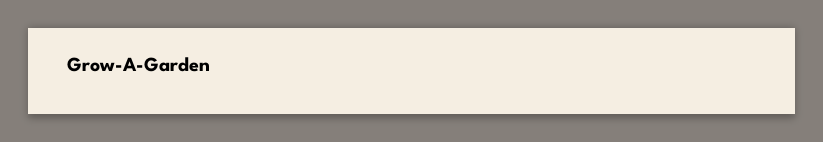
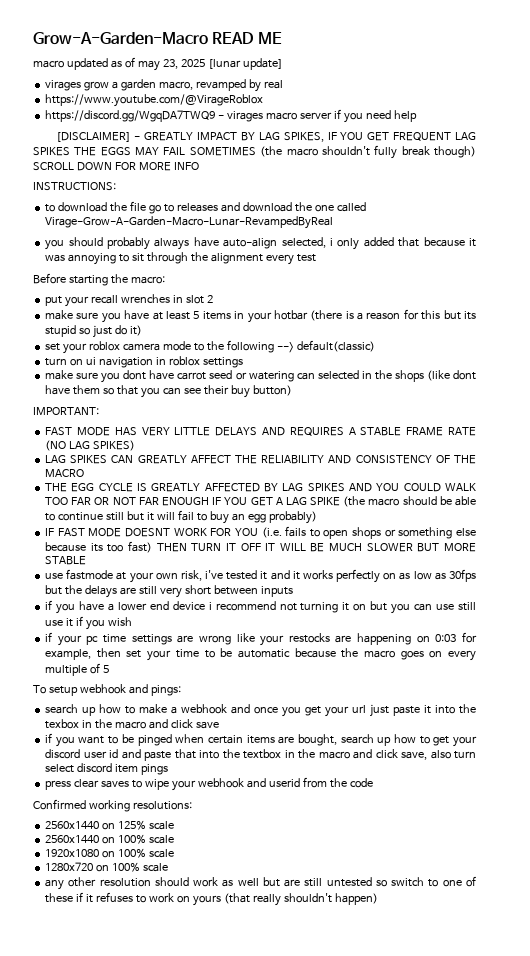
- Grow-A-Garden
+ Grow-A-Garden-Macro READ ME
+ macro updated as of may 23, 2025 [lunar update]
+ virages grow a garden macro, revamped by real
+ https://www.youtube.com/@VirageRoblox
+ https://discord.gg/WgqDA7TWQ9 - virages macro server if you need help
+ [DISCLAIMER] - GREATLY IMPACT BY LAG SPIKES, IF YOU GET FREQUENT LAG SPIKES THE EGGS MAY FAIL SOMETIMES (the macro shouldn't fully break though) SCROLL DOWN FOR MORE INFO
+ INSTRUCTIONS:
+ to download the file go to releases and download the one called Virage-Grow-A-Garden-Macro-Lunar-RevampedByReal
+ you should probably always have auto-align selected, i only added that because it was annoying to sit through the alignment every test
+ Before starting the macro:
+ put your recall wrenches in slot 2
+ make sure you have at least 5 items in your hotbar (there is a reason for this but its stupid so just do it)
+ set your roblox camera mode to the following --> default(classic)
+ turn on ui navigation in roblox settings
+ make sure you dont have carrot seed or watering can selected in the shops (like dont have them so that you can see their buy button)
+ IMPORTANT:
+ FAST MODE HAS VERY LITTLE DELAYS AND REQUIRES A STABLE FRAME RATE (NO LAG SPIKES)
+ LAG SPIKES CAN GREATLY AFFECT THE RELIABILITY AND CONSISTENCY OF THE MACRO
+ THE EGG CYCLE IS GREATLY AFFECTED BY LAG SPIKES AND YOU COULD WALK TOO FAR OR NOT FAR ENOUGH IF YOU GET A LAG SPIKE (the macro should be able to continue still but it will fail to buy an egg probably)
+ IF FAST MODE DOESNT WORK FOR YOU (i.e. fails to open shops or something else because its too fast) THEN TURN IT OFF IT WILL BE MUCH SLOWER BUT MORE STABLE
+ use fastmode at your own risk, i've tested it and it works perfectly on as low as 30fps but the delays are still very short between inputs
+ if you have a lower end device i recommend not turning it on but you can use still use it if you wish
+ if your pc time settings are wrong like your restocks are happening on 0:03 for example, then set your time to be automatic because the macro goes on every multiple of 5
+ To setup webhook and pings:
+ search up how to make a webhook and once you get your url just paste it into the texbox in the macro and click save
+ if you want to be pinged when certain items are bought, search up how to get your discord user id and paste that into the textbox in the macro and click save, also turn select discord item pings
+ press clear saves to wipe your webhook and userid from the code
+ Confirmed working resolutions:
+ 2560x1440 on 125% scale
+ 2560x1440 on 100% scale
+ 1920x1080 on 100% scale
+ 1280x720 on 100% scale
+ any other resolution should work as well but are still untested so switch to one of these if it refuses to work on yours (that really shouldn't happen)

